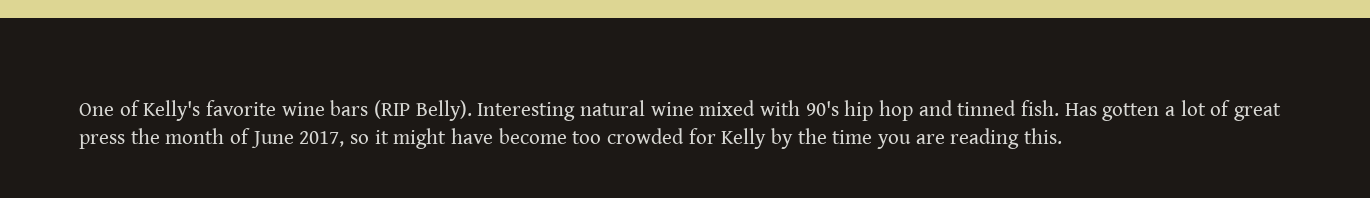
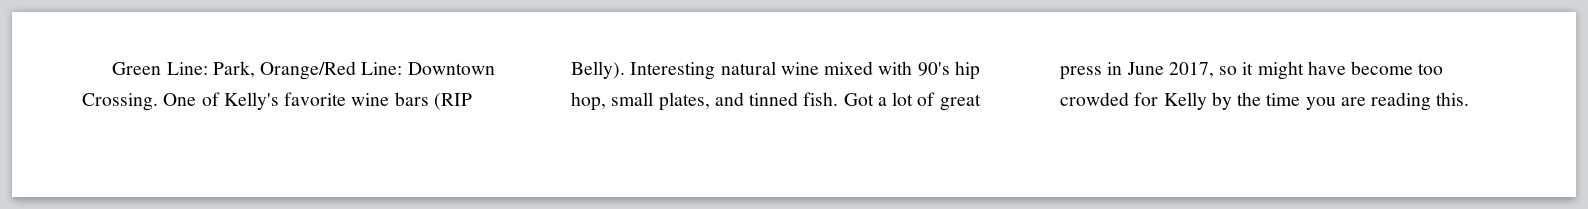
+ Green Line: Park, Orange/Red Line: Downtown Crossing.
- Interesting natural wine mixed with 90's hip hop and tinned fish.
+ Interesting natural wine mixed with 90's hip hop, small plates, and tinned fish.
- Has gotten a lot of great press the month of June 2017, so it might have become too crowded for Kelly by the time you are reading this.
+ Got a lot of great press in June 2017, so it might have become too crowded for Kelly by the time you are reading this.

